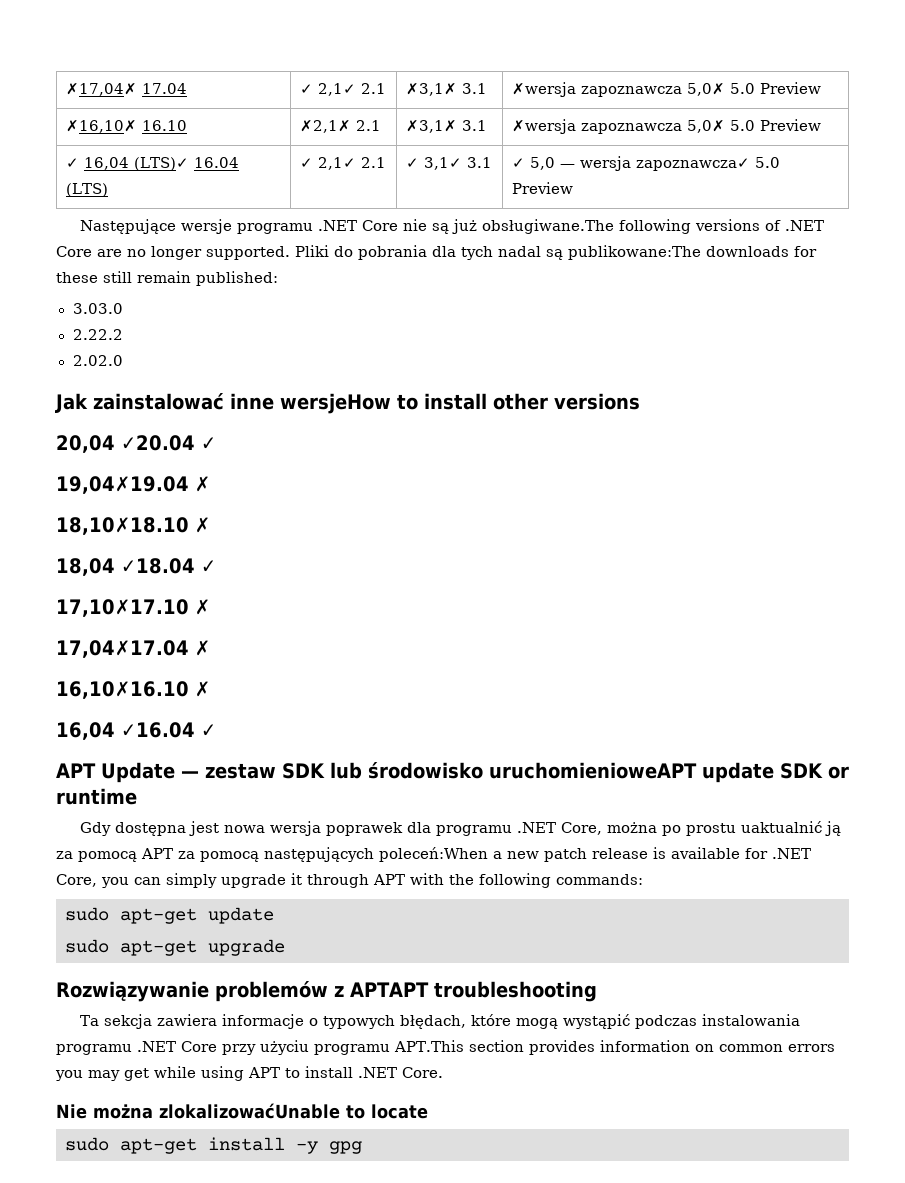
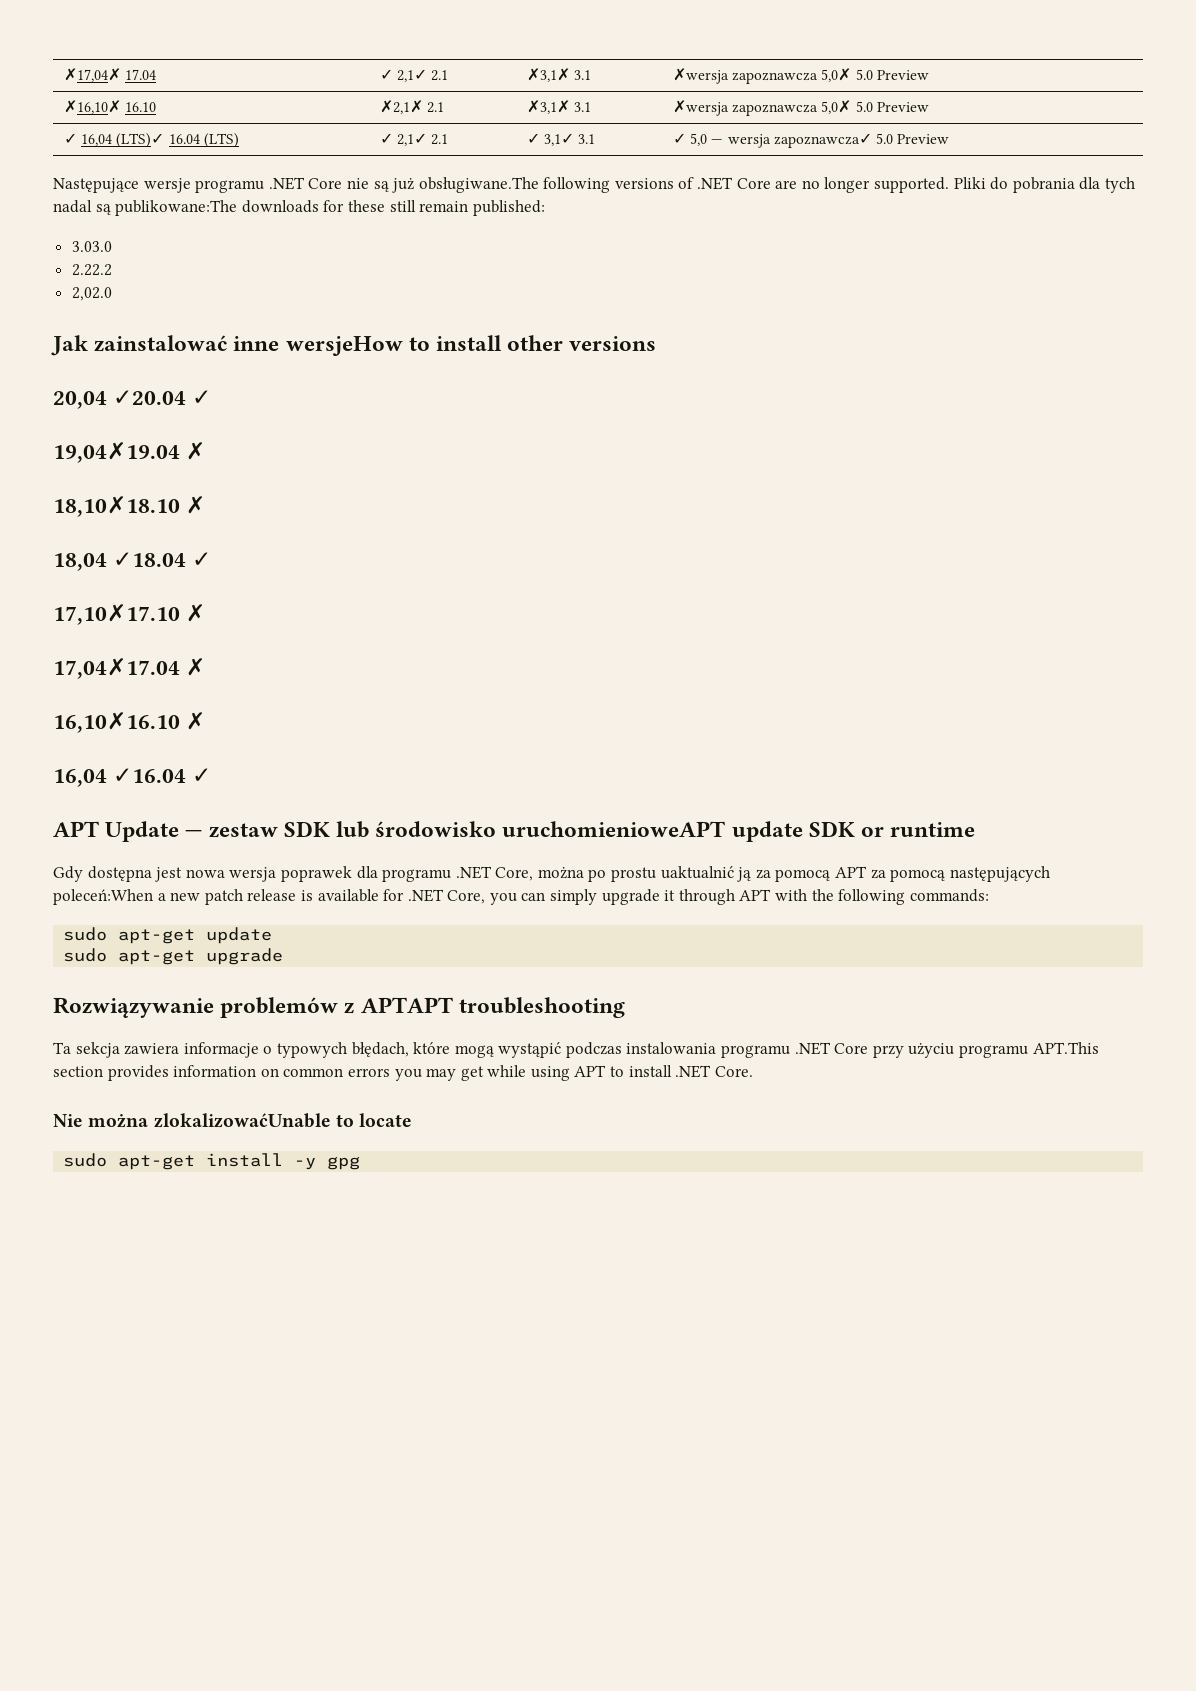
- 2.02.0
+ 2,02.0

